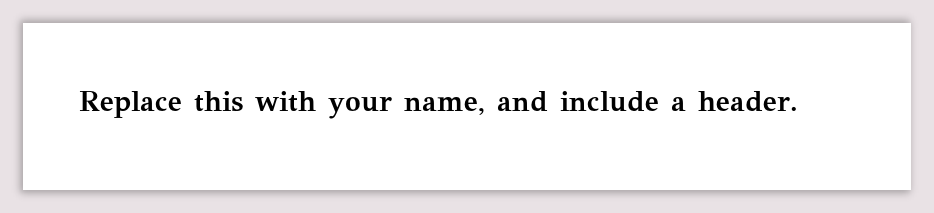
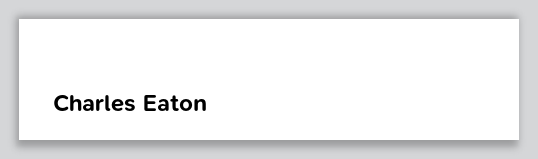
- Replace this with your name, and include a header.
+ Charles Eaton

